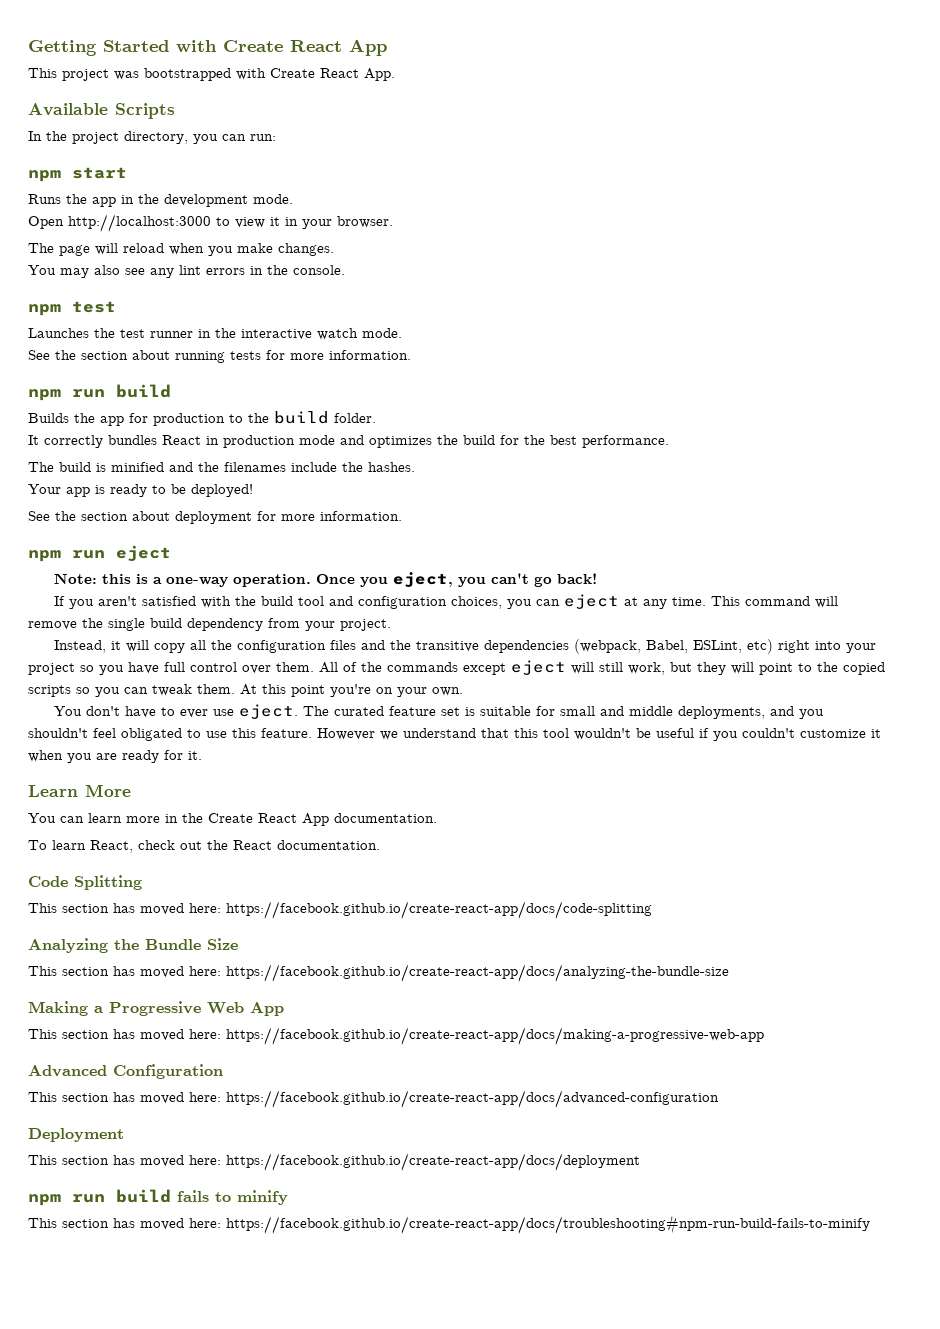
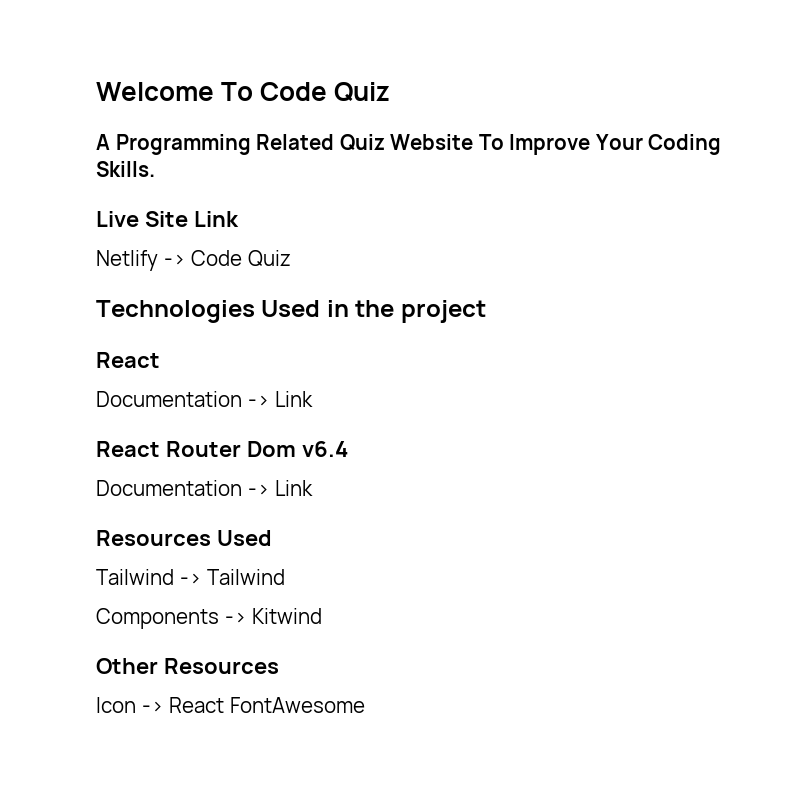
- Getting Started with Create React App
- This project was bootstrapped with Create React App.
- Available Scripts
- In the project directory, you can run:
- npm start
- Runs the app in the development mode.
- Open http://localhost:3000 to view it in your browser.
- The page will reload when you make changes.
- You may also see any lint errors in the console.
- npm test
- Launches the test runner in the interactive watch mode.
- See the section about running tests for more information.
- npm run build
- Builds the app for production to the build folder.
- It correctly bundles React in production mode and optimizes the build for the best performance.
- The build is minified and the filenames include the hashes.
- Your app is ready to be deployed!
- See the section about deployment for more information.
- npm run eject
- Note: this is a one-way operation. Once you eject, you can't go back!
- If you aren't satisfied with the build tool and configuration choices, you can eject at any time. This command will remove the single build dependency from your project.
- Instead, it will copy all the configuration files and the transitive dependencies (webpack, Babel, ESLint, etc) right into your project so you have full control over them. All of the commands except eject will still work, but they will point to the copied scripts so you can tweak them. At this point you're on your own.
- You don't have to ever use eject. The curated feature set is suitable for small and middle deployments, and you shouldn't feel obligated to use this feature. However we understand that this tool wouldn't be useful if you couldn't customize it when you are ready for it.
- Learn More
- You can learn more in the Create React App documentation.
- To learn React, check out the React documentation.
- Code Splitting
- This section has moved here: https://facebook.github.io/create-react-app/docs/code-splitting
- Analyzing the Bundle Size
- This section has moved here: https://facebook.github.io/create-react-app/docs/analyzing-the-bundle-size
- Making a Progressive Web App
- This section has moved here: https://facebook.github.io/create-react-app/docs/making-a-progressive-web-app
- Advanced Configuration
- This section has moved here: https://facebook.github.io/create-react-app/docs/advanced-configuration
- Deployment
- This section has moved here: https://facebook.github.io/create-react-app/docs/deployment
- npm run build fails to minify
- This section has moved here: https://facebook.github.io/create-react-app/docs/troubleshooting#npm-run-build-fails-to-minify
+ Welcome To Code Quiz
+ A Programming Related Quiz Website To Improve Your Coding Skills.
+ Live Site Link
+ Netlify -> Code Quiz
+ Technologies Used in the project
+ React
+ Documentation -> Link
+ React Router Dom v6.4
+ Documentation -> Link
+ Resources Used
+ Tailwind -> Tailwind
+ Components -> Kitwind
+ Other Resources
+ Icon -> React FontAwesome

